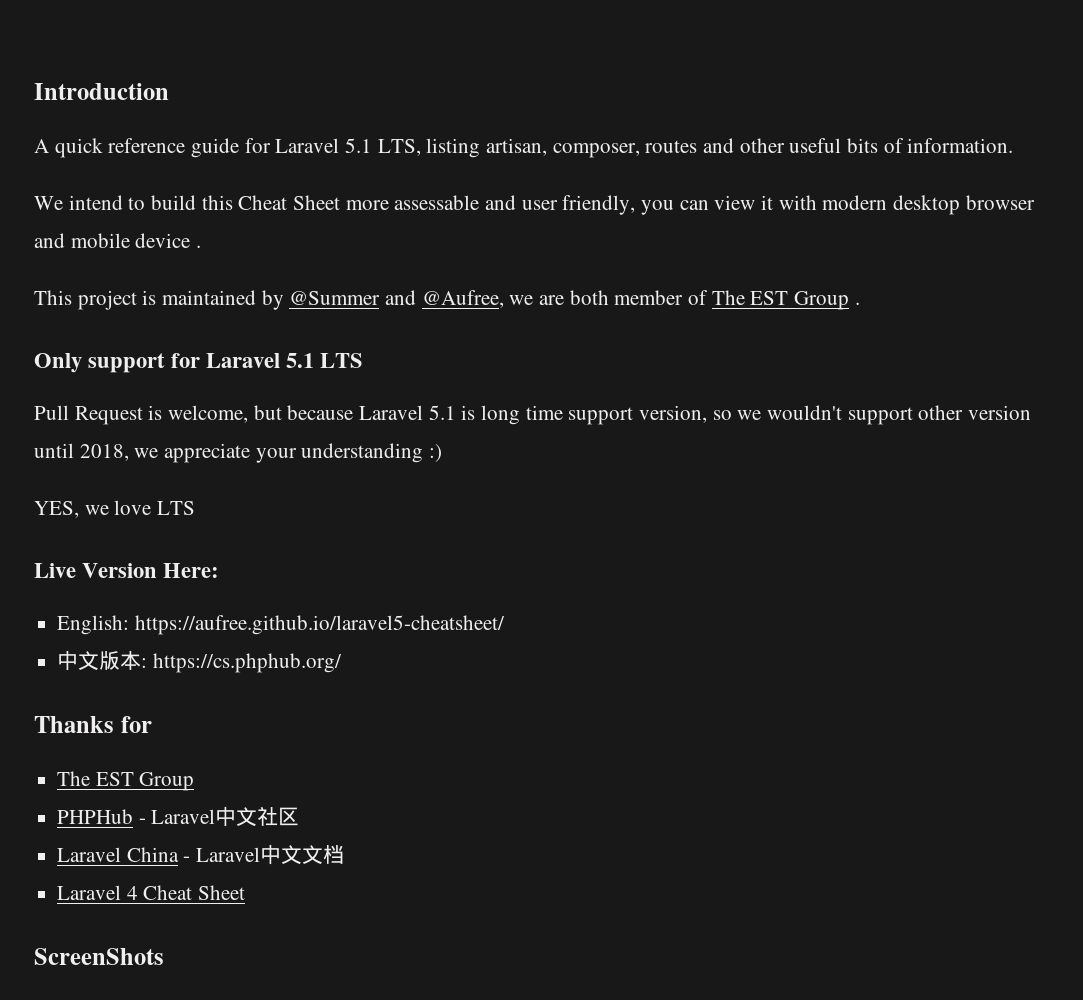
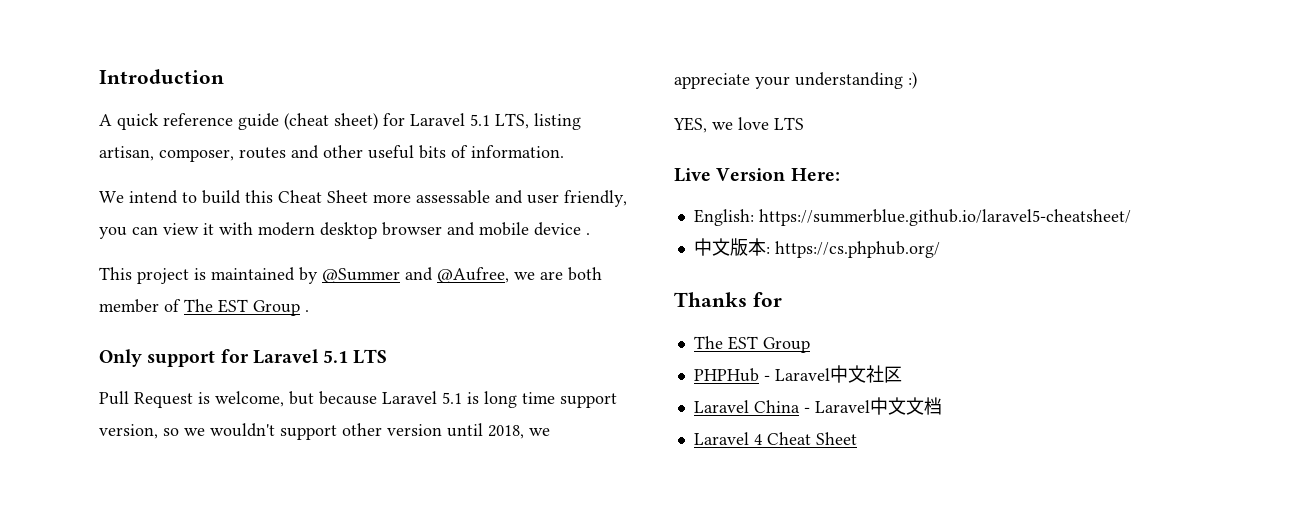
- A quick reference guide for Laravel 5.1 LTS, listing artisan, composer, routes and other useful bits of information.
+ A quick reference guide (cheat sheet) for Laravel 5.1 LTS, listing artisan, composer, routes and other useful bits of information.
- English: https://aufree.github.io/laravel5-cheatsheet/
+ English: https://summerblue.github.io/laravel5-cheatsheet/
- ScreenShots

